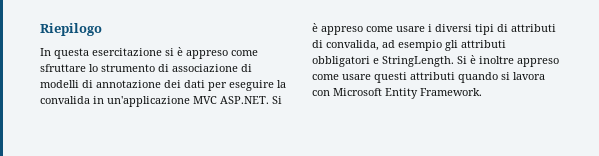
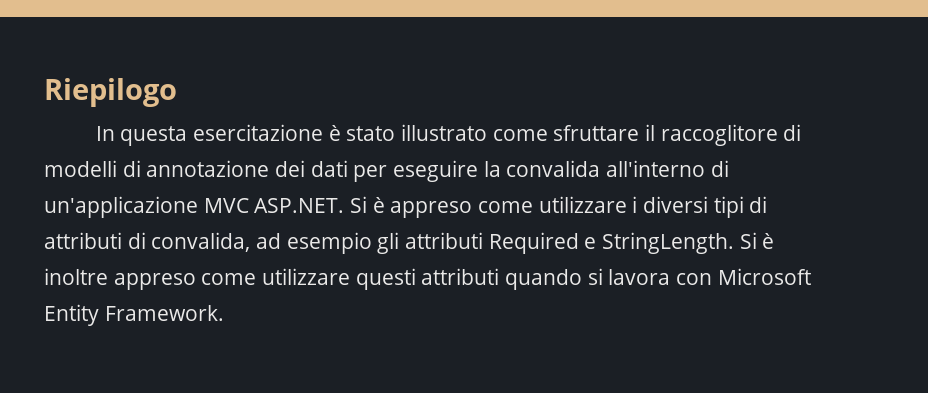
- In questa esercitazione si è appreso come sfruttare lo strumento di associazione di modelli di annotazione dei dati per eseguire la convalida in un'applicazione MVC ASP.NET. Si è appreso come usare i diversi tipi di attributi di convalida, ad esempio gli attributi obbligatori e StringLength.
+ In questa esercitazione è stato illustrato come sfruttare il raccoglitore di modelli di annotazione dei dati per eseguire la convalida all'interno di un'applicazione MVC ASP.NET. Si è appreso come utilizzare i diversi tipi di attributi di convalida, ad esempio gli attributi Required e StringLength.
- Si è inoltre appreso come usare questi attributi quando si lavora con Microsoft Entity Framework.
+ Si è inoltre appreso come utilizzare questi attributi quando si lavora con Microsoft Entity Framework.

